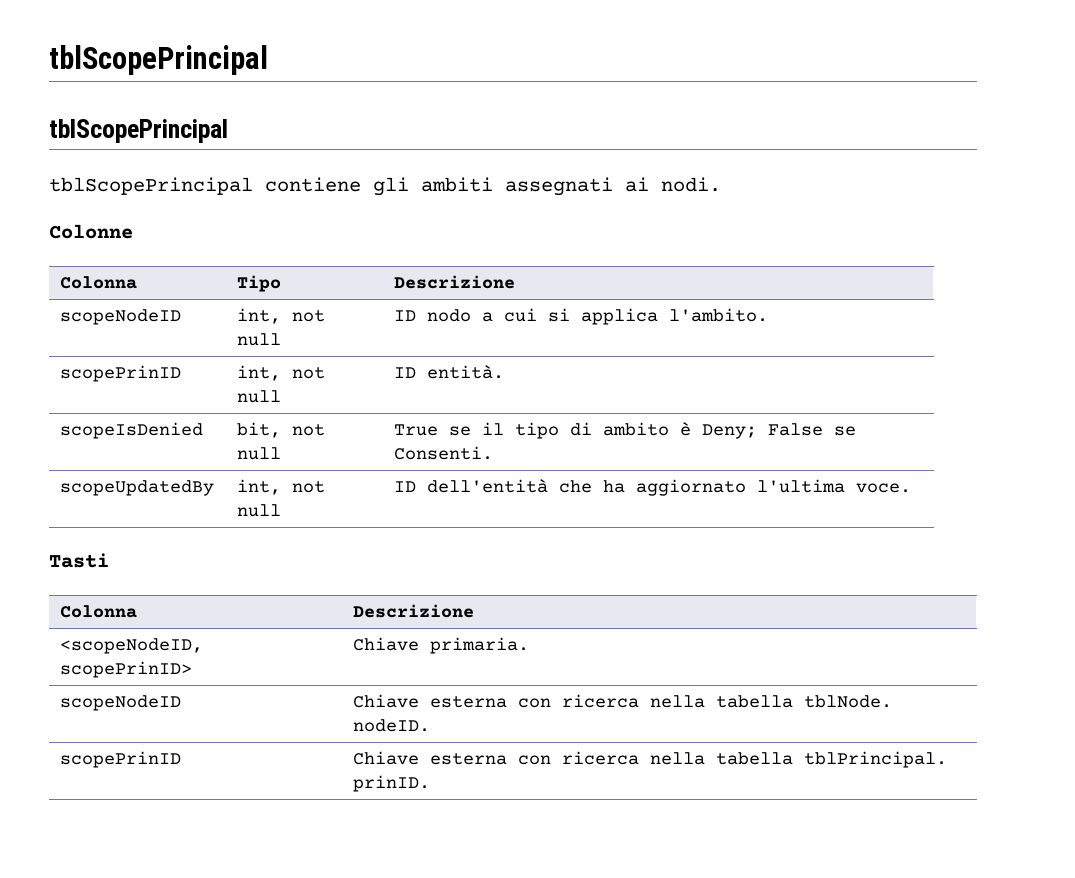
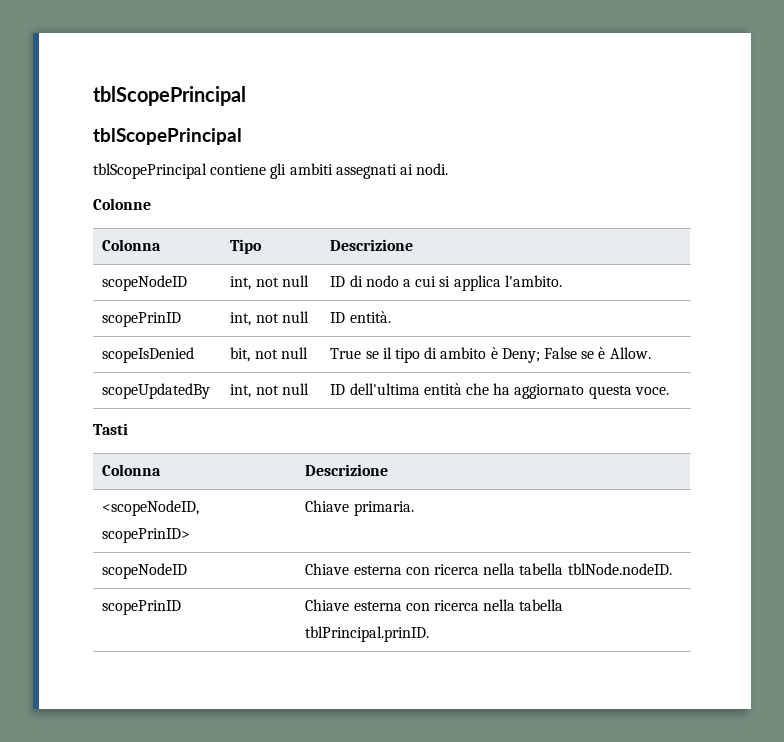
- scopeNodeID | int, not null | ID nodo a cui si applica l'ambito.
+ scopeNodeID | int, not null | ID di nodo a cui si applica l'ambito.
- scopeIsDenied | bit, not null | True se il tipo di ambito è Deny; False se Consenti.
+ scopeIsDenied | bit, not null | True se il tipo di ambito è Deny; False se è Allow.
- scopeUpdatedBy | int, not null | ID dell'entità che ha aggiornato l'ultima voce.
+ scopeUpdatedBy | int, not null | ID dell'ultima entità che ha aggiornato questa voce.
- scopeNodeID | Chiave esterna con ricerca nella tabella tblNode. nodeID.
+ scopeNodeID | Chiave esterna con ricerca nella tabella tblNode.nodeID.
- scopePrinID | Chiave esterna con ricerca nella tabella tblPrincipal. prinID.
+ scopePrinID | Chiave esterna con ricerca nella tabella tblPrincipal.prinID.

